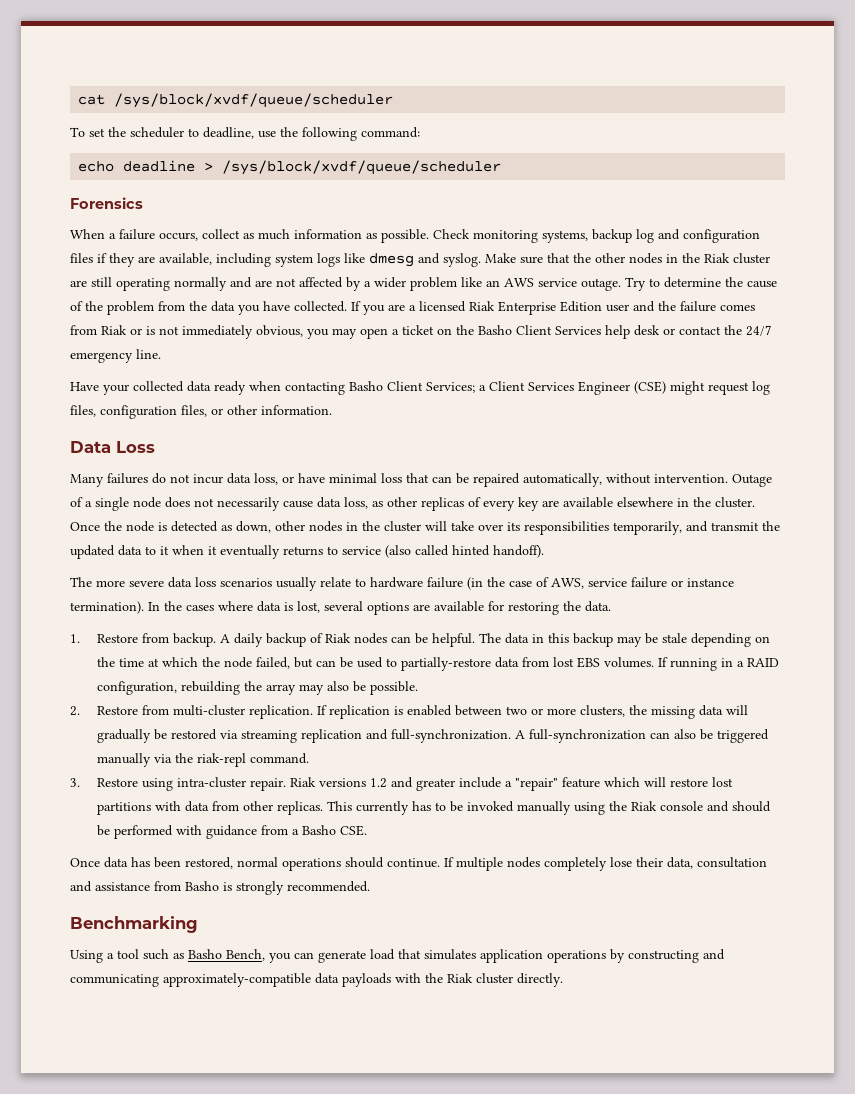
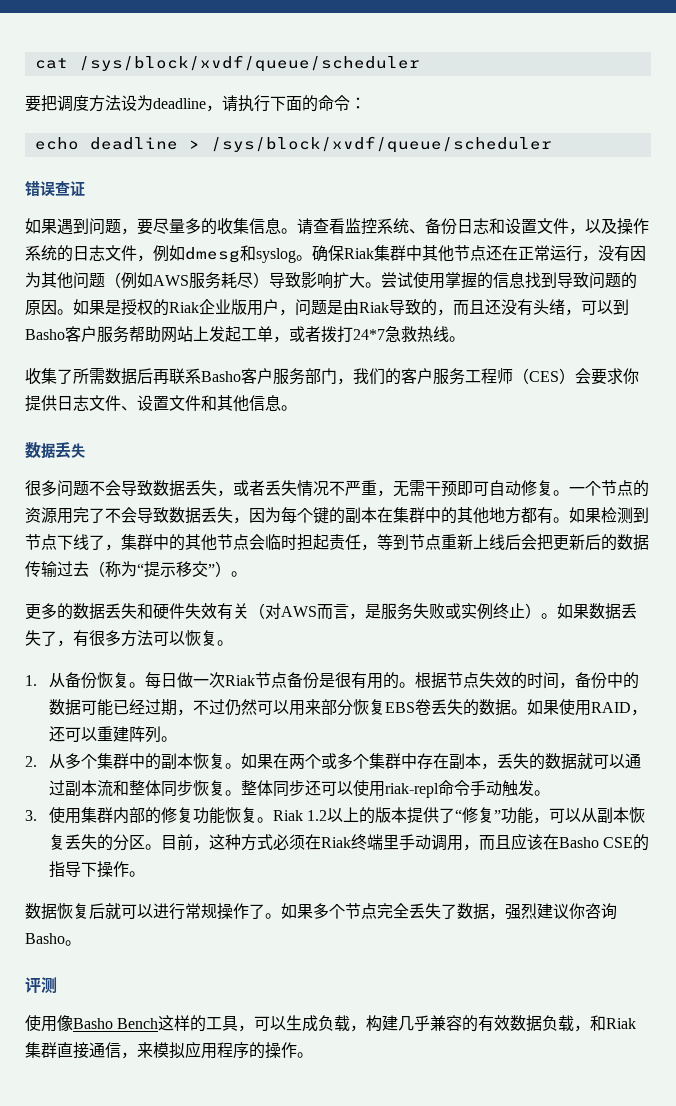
- To set the scheduler to deadline, use the following command:
+ 要把调度方法设为deadline，请执行下面的命令：
  echo deadline > /sys/block/xvdf/queue/scheduler
- Forensics
- When a failure occurs, collect as much information as possible. Check monitoring systems, backup log and configuration files if they are available, including system logs like dmesg and syslog. Make sure that the other nodes in the Riak cluster are still operating normally and are not affected by a wider problem like an AWS service outage. Try to determine the cause of the problem from the data you have collected. If you are a licensed Riak Enterprise Edition user and the failure comes from Riak or is not immediately obvious, you may open a ticket on the Basho Client Services help desk or contact the 24/7 emergency line.
- Have your collected data ready when contacting Basho Client Services; a Client Services Engineer (CSE) might request log files, configuration files, or other information.
- Data Loss
- Many failures do not incur data loss, or have minimal loss that can be repaired automatically, without intervention. Outage of a single node does not necessarily cause data loss, as other replicas of every key are available elsewhere in the cluster. Once the node is detected as down, other nodes in the cluster will take over its responsibilities temporarily, and transmit the updated data to it when it eventually returns to service (also called hinted handoff).
- The more severe data loss scenarios usually relate to hardware failure (in the case of AWS, service failure or instance termination). In the cases where data is lost, several options are available for restoring the data.
- 1. Restore from backup. A daily backup of Riak nodes can be helpful. The data in this backup may be stale depending on the time at which the node failed, but can be used to partially-restore data from lost EBS volumes. If running in a RAID configuration, rebuilding the array may also be possible.
- 2. Restore from multi-cluster replication. If replication is enabled between two or more clusters, the missing data will gradually be restored via streaming replication and full-synchronization. A full-synchronization can also be triggered manually via the riak-repl command.
- 3. Restore using intra-cluster repair. Riak versions 1.2 and greater include a "repair" feature which will restore lost partitions with data from other replicas. This currently has to be invoked manually using the Riak console and should be performed with guidance from a Basho CSE.
- Once data has been restored, normal operations should continue. If multiple nodes completely lose their data, consultation and assistance from Basho is strongly recommended.
- Benchmarking
- Using a tool such as Basho Bench, you can generate load that simulates application operations by constructing and communicating approximately-compatible data payloads with the Riak cluster directly.
+ 错误查证
+ 如果遇到问题，要尽量多的收集信息。请查看监控系统、备份日志和设置文件，以及操作系统的日志文件，例如dmesg和syslog。确保Riak集群中其他节点还在正常运行，没有因为其他问题（例如AWS服务耗尽）导致影响扩大。尝试使用掌握的信息找到导致问题的原因。如果是授权的Riak企业版用户，问题是由Riak导致的，而且还没有头绪，可以到Basho客户服务帮助网站上发起工单，或者拨打24*7急救热线。
+ 收集了所需数据后再联系Basho客户服务部门，我们的客户服务工程师（CES）会要求你提供日志文件、设置文件和其他信息。
+ 数据丢失
+ 很多问题不会导致数据丢失，或者丢失情况不严重，无需干预即可自动修复。一个节点的资源用完了不会导致数据丢失，因为每个键的副本在集群中的其他地方都有。如果检测到节点下线了，集群中的其他节点会临时担起责任，等到节点重新上线后会把更新后的数据传输过去（称为“提示移交”）。
+ 更多的数据丢失和硬件失效有关（对AWS而言，是服务失败或实例终止）。如果数据丢失了，有很多方法可以恢复。
+ 1.从备份恢复。每日做一次Riak节点备份是很有用的。根据节点失效的时间，备份中的数据可能已经过期，不过仍然可以用来部分恢复EBS卷丢失的数据。如果使用RAID，还可以重建阵列。
+ 2.从多个集群中的副本恢复。如果在两个或多个集群中存在副本，丢失的数据就可以通过副本流和整体同步恢复。整体同步还可以使用riak-repl命令手动触发。
+ 3.使用集群内部的修复功能恢复。Riak 1.2以上的版本提供了“修复”功能，可以从副本恢复丢失的分区。目前，这种方式必须在Riak终端里手动调用，而且应该在Basho CSE的指导下操作。
+ 数据恢复后就可以进行常规操作了。如果多个节点完全丢失了数据，强烈建议你咨询Basho。
+ 评测
+ 使用像Basho Bench这样的工具，可以生成负载，构建几乎兼容的有效数据负载，和Riak集群直接通信，来模拟应用程序的操作。

